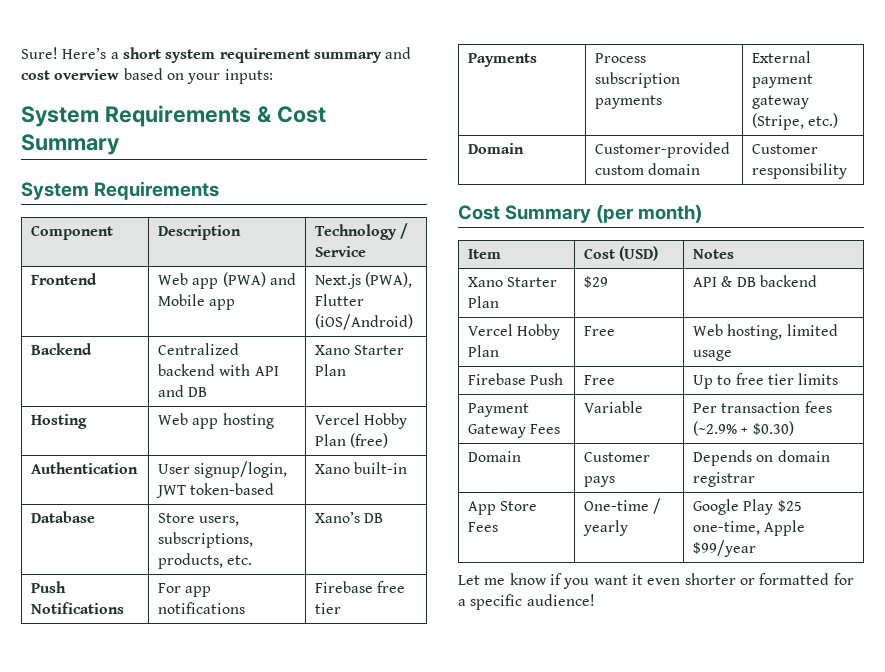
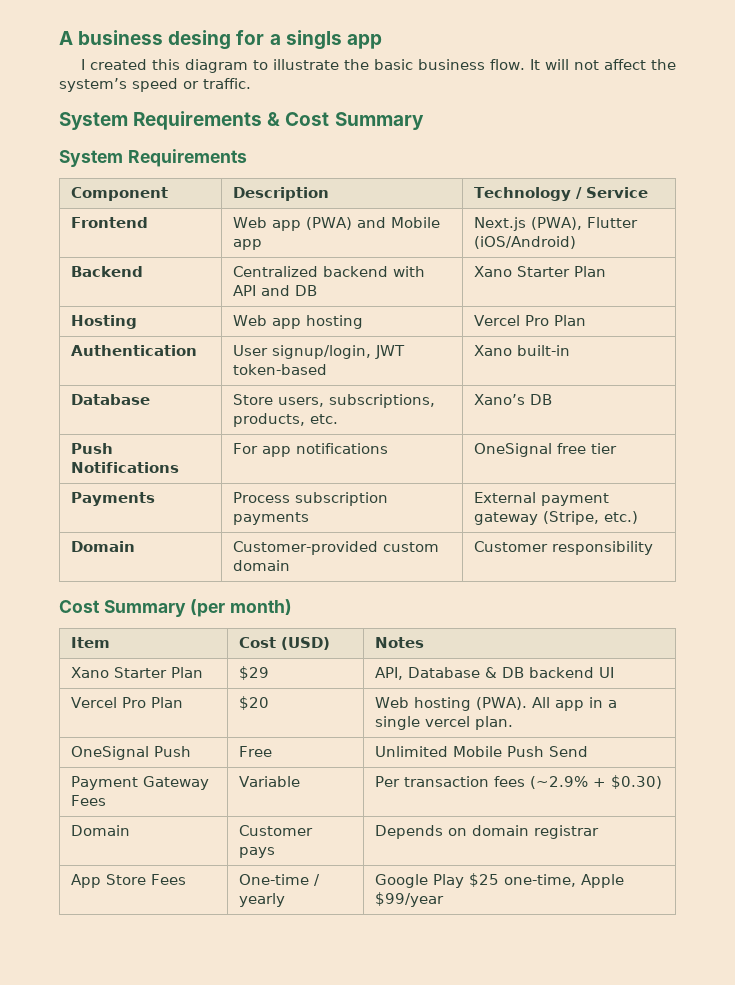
- Sure! Here’s a short system requirement summary and cost overview based on your inputs:
+ A business desing for a singls app
+ I created this diagram to illustrate the basic business flow. It will not affect the system’s speed or traffic.
- Hosting | Web app hosting | Vercel Hobby Plan (free)
+ Hosting | Web app hosting | Vercel Pro Plan
- Push Notifications | For app notifications | Firebase free tier
+ Push Notifications | For app notifications | OneSignal free tier
- Xano Starter Plan | $29 | API & DB backend
- Vercel Hobby Plan | Free | Web hosting, limited usage
- Firebase Push | Free | Up to free tier limits
+ Xano Starter Plan | $29 | API, Database & DB backend UI
+ Vercel Pro Plan | $20 | Web hosting (PWA). All app in a single vercel plan.
+ OneSignal Push | Free | Unlimited Mobile Push Send
- Let me know if you want it even shorter or formatted for a specific audience!

